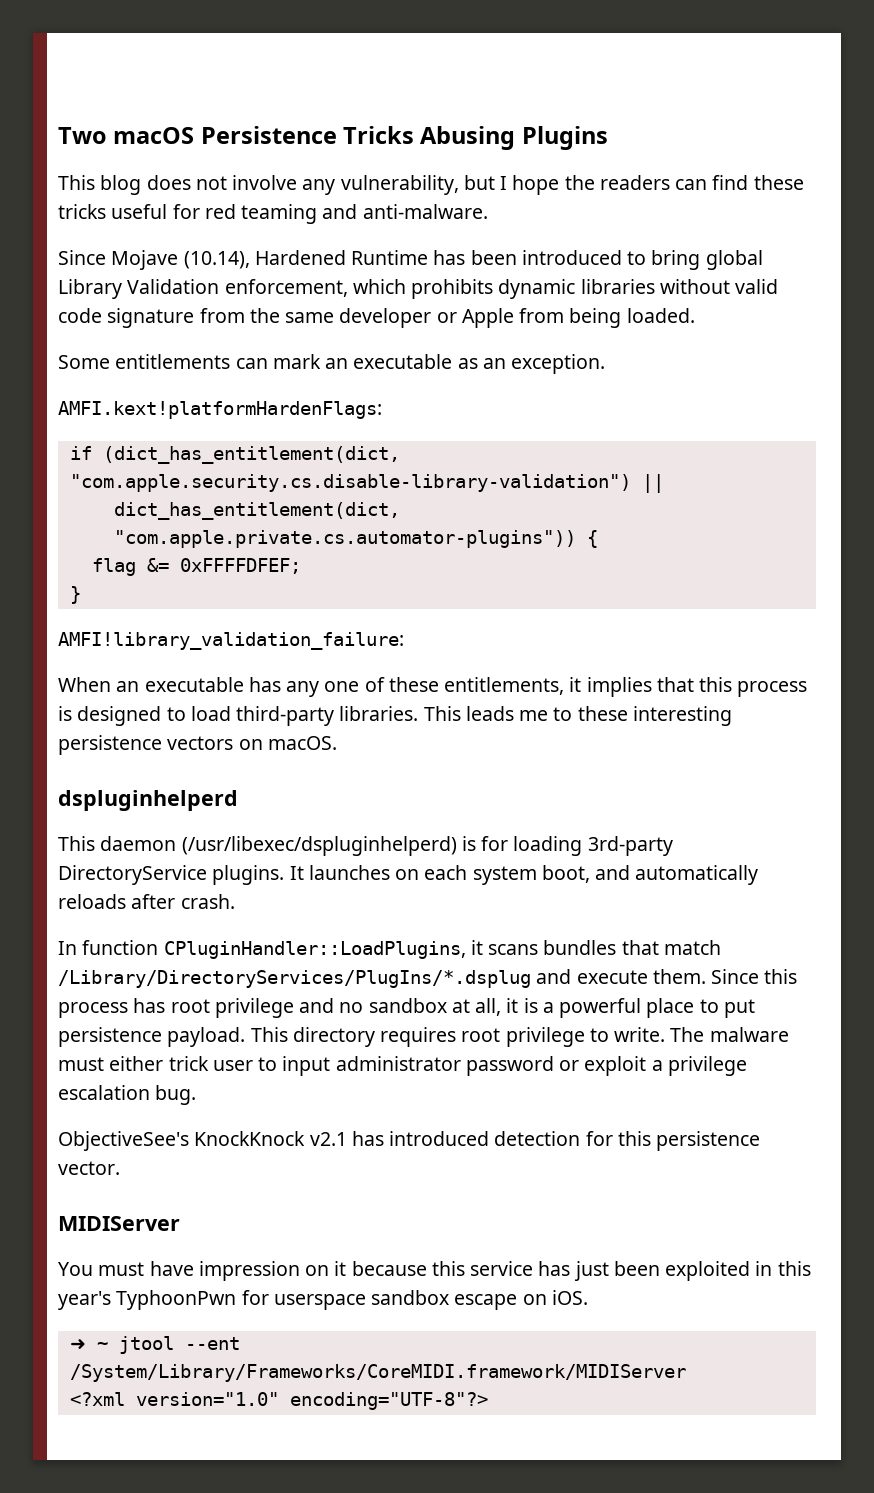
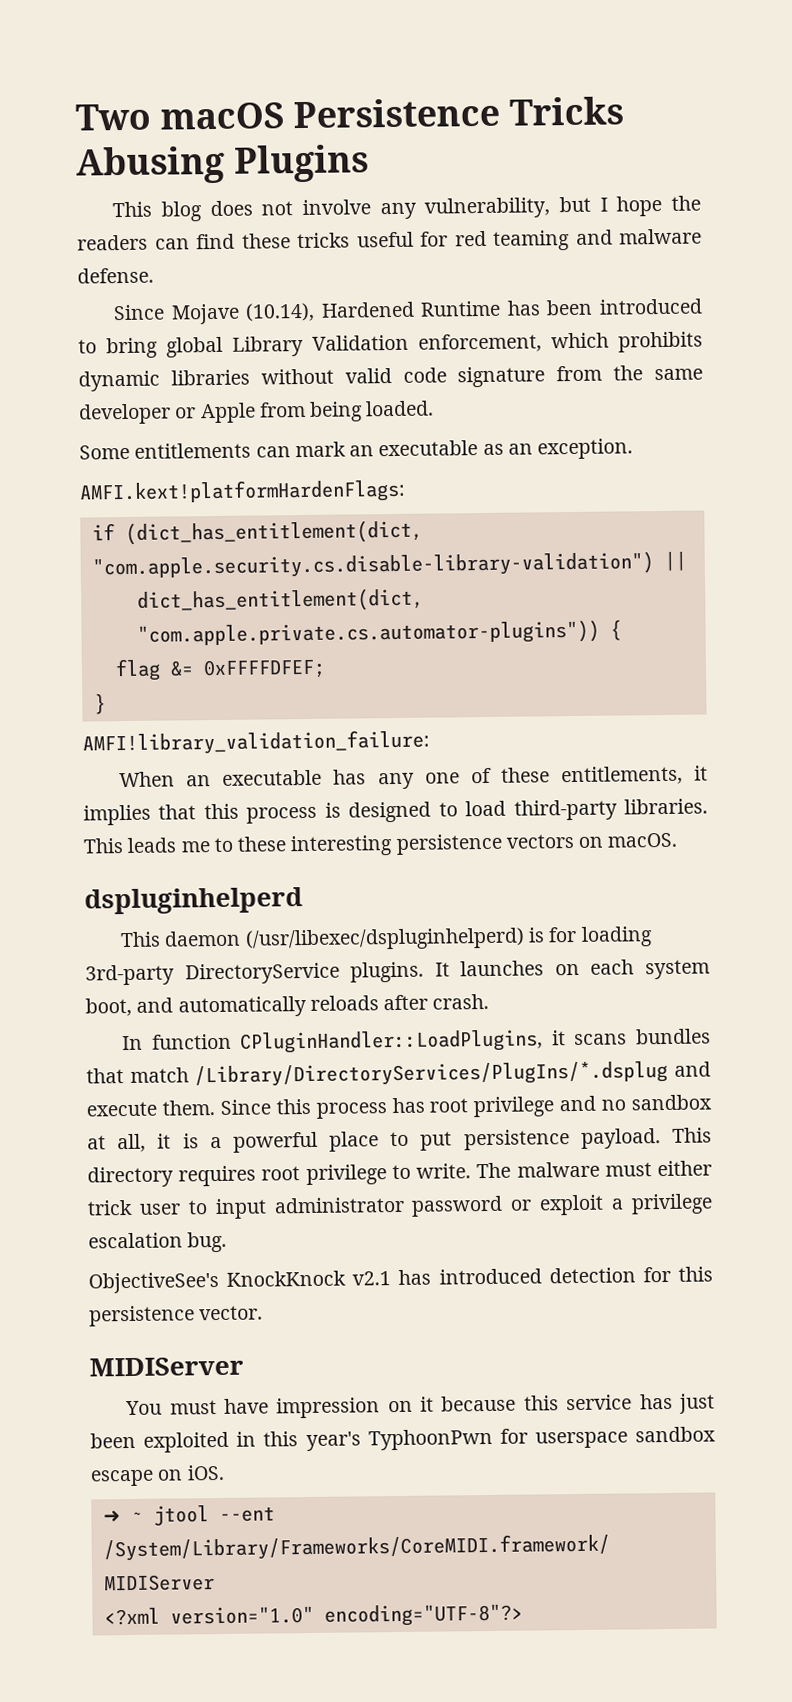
- This blog does not involve any vulnerability, but I hope the readers can find these tricks useful for red teaming and anti-malware.
+ This blog does not involve any vulnerability, but I hope the readers can find these tricks useful for red teaming and malware defense.

